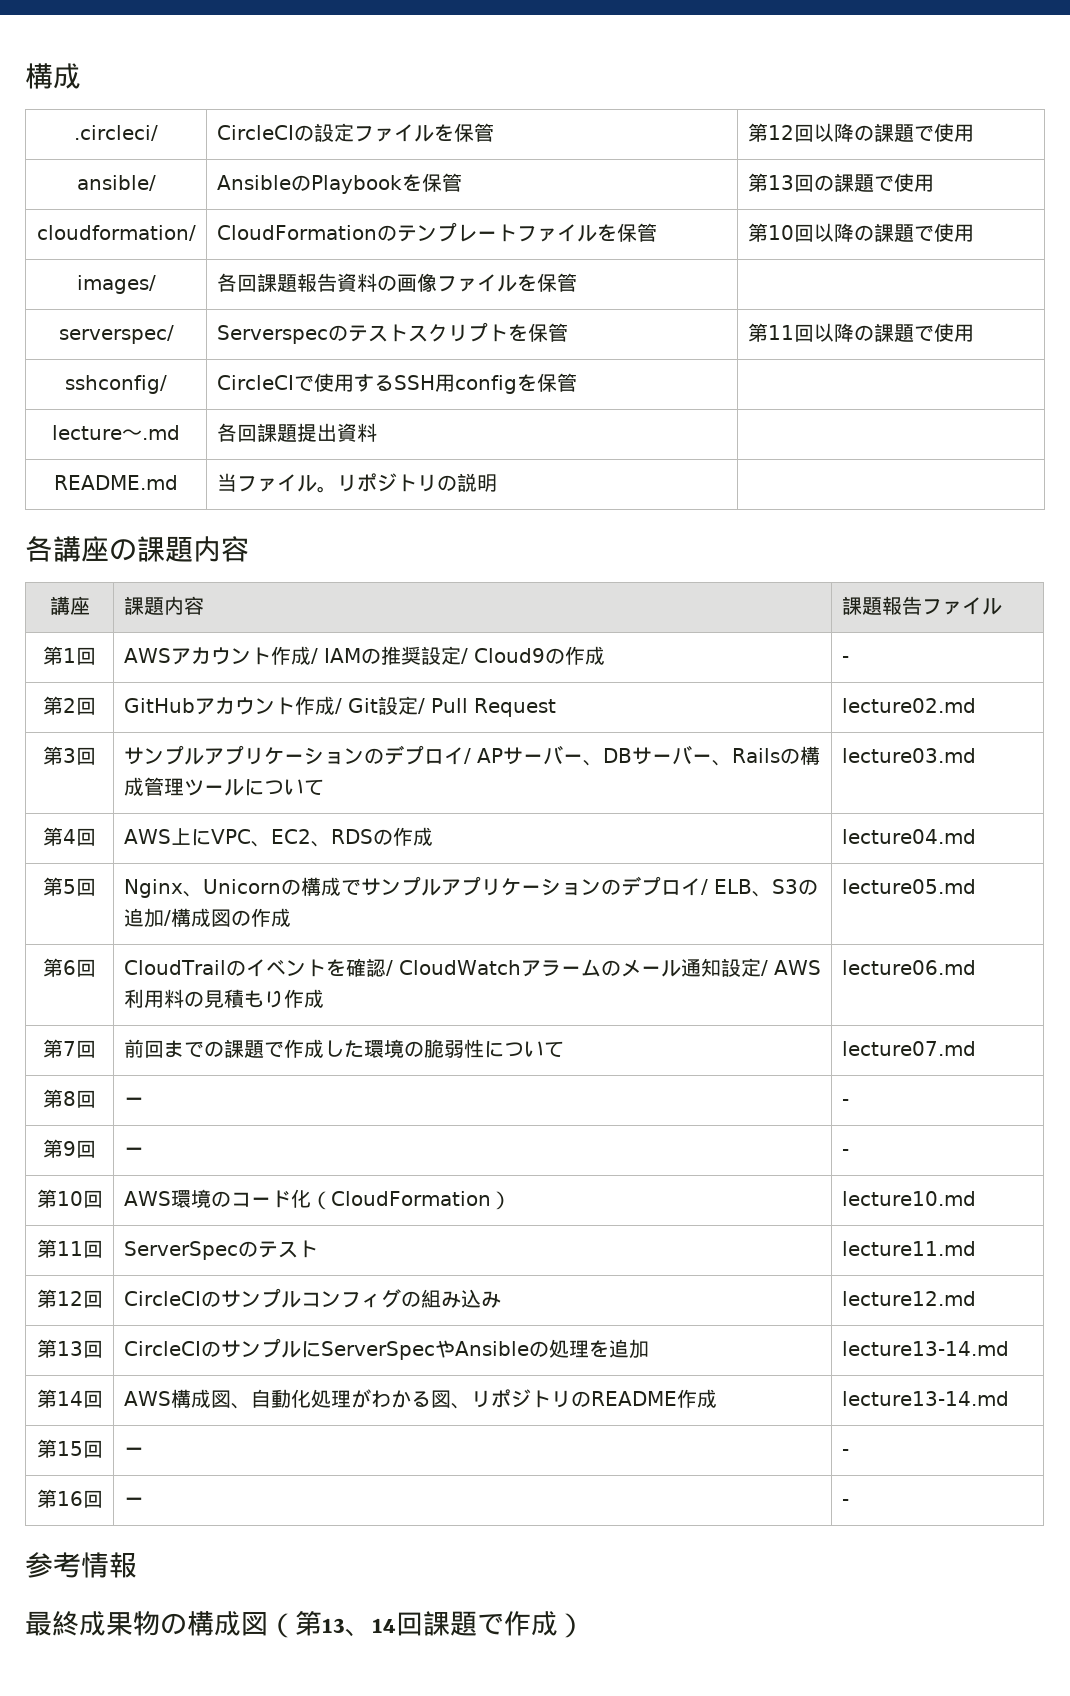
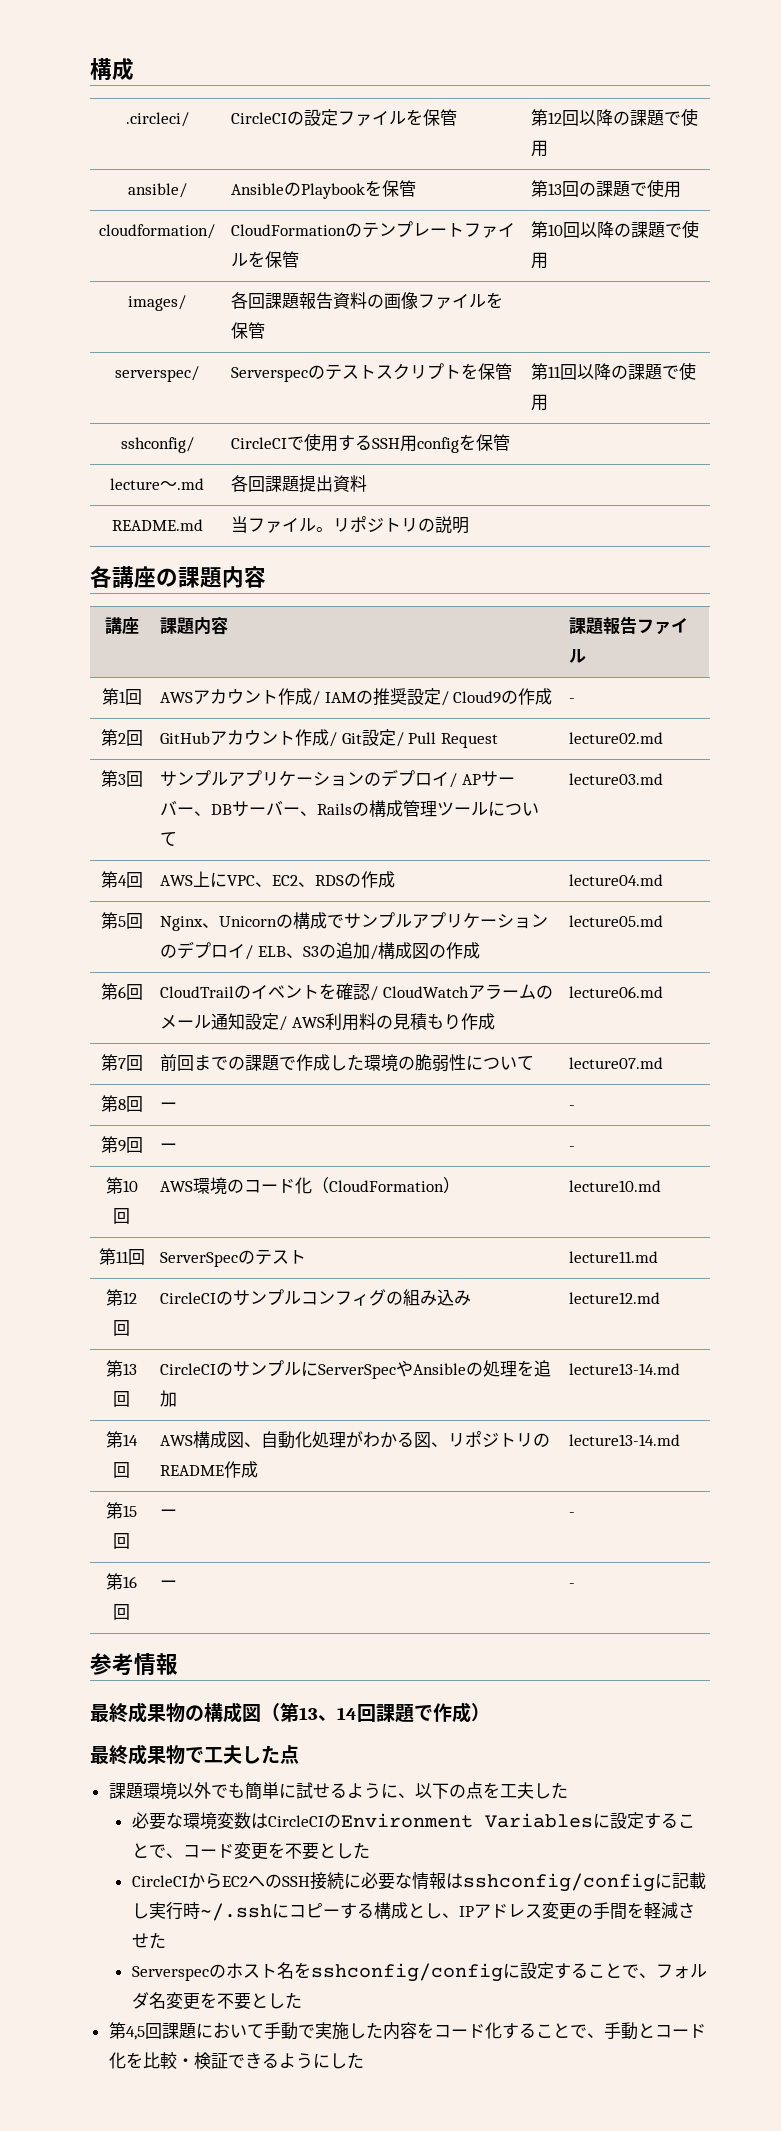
+ 最終成果物で工夫した点
+ 課題環境以外でも簡単に試せるように、以下の点を工夫した
+ 必要な環境変数はCircleCIのEnvironment Variablesに設定することで、コード変更を不要とした
+ CircleCIからEC2へのSSH接続に必要な情報はsshconfig/configに記載し実行時~/.sshにコピーする構成とし、IPアドレス変更の手間を軽減させた
+ Serverspecのホスト名をsshconfig/configに設定することで、フォルダ名変更を不要とした
+ 第4,5回課題において手動で実施した内容をコード化することで、手動とコード化を比較・検証できるようにした

